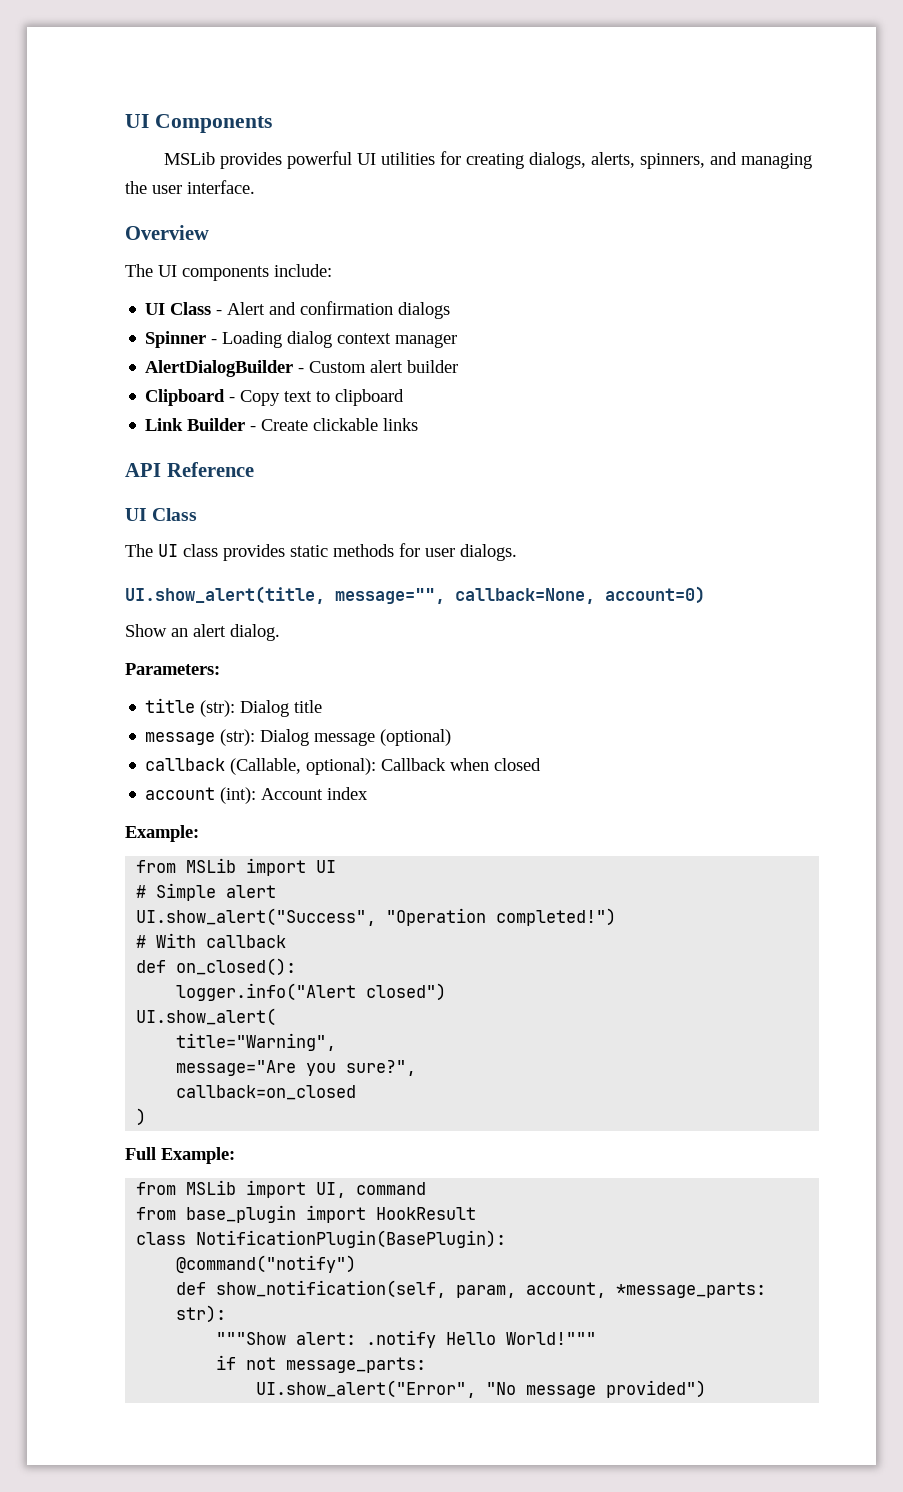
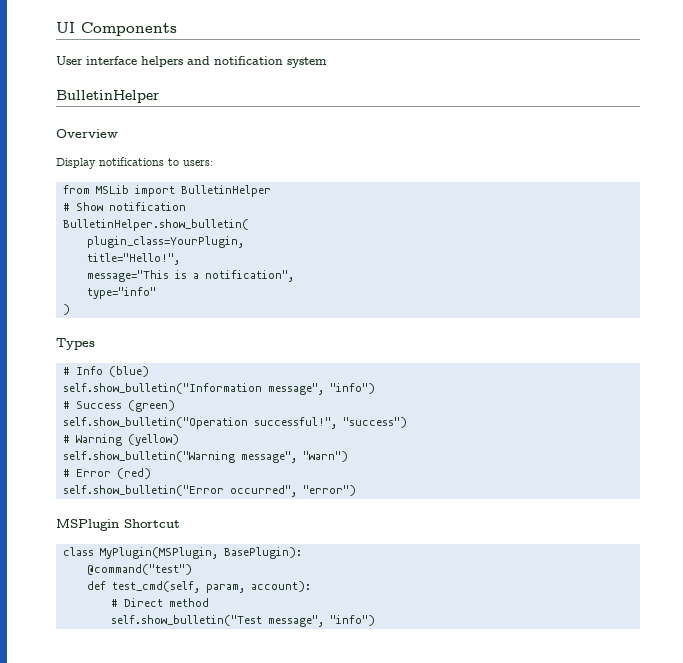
- MSLib provides powerful UI utilities for creating dialogs, alerts, spinners, and managing the user interface.
+ User interface helpers and notification system
+ BulletinHelper
  Overview
- The UI components include:
- UI Class - Alert and confirmation dialogs
- Spinner - Loading dialog context manager
- AlertDialogBuilder - Custom alert builder
- Clipboard - Copy text to clipboard
- Link Builder - Create clickable links
- API Reference
- UI Class
- The UI class provides static methods for user dialogs.
- UI.show_alert(title, message="", callback=None, account=0)
- Show an alert dialog.
- Parameters:
- title (str): Dialog title
- message (str): Dialog message (optional)
- callback (Callable, optional): Callback when closed
- account (int): Account index
- Example:
- from MSLib import UI
- # Simple alert
- UI.show_alert("Success", "Operation completed!")
- # With callback
- def on_closed():
- logger.info("Alert closed")
- UI.show_alert(
- title="Warning",
- message="Are you sure?",
- callback=on_closed
+ Display notifications to users:
+ from MSLib import BulletinHelper
+ # Show notification
+ BulletinHelper.show_bulletin(
+ plugin_class=YourPlugin,
+ title="Hello!",
+ message="This is a notification",
+ type="info"
  )
- Full Example:
- from MSLib import UI, command
- from base_plugin import HookResult
- class NotificationPlugin(BasePlugin):
- @command("notify")
- def show_notification(self, param, account, *message_parts: str):
- """Show alert: .notify Hello World!"""
- if not message_parts:
- UI.show_alert("Error", "No message provided")
+ Types
+ # Info (blue)
+ self.show_bulletin("Information message", "info")
+ # Success (green)
+ self.show_bulletin("Operation successful!", "success")
+ # Warning (yellow)
+ self.show_bulletin("Warning message", "warn")
+ # Error (red)
+ self.show_bulletin("Error occurred", "error")
+ MSPlugin Shortcut
+ class MyPlugin(MSPlugin, BasePlugin):
+ @command("test")
+ def test_cmd(self, param, account):
+ # Direct method
+ self.show_bulletin("Test message", "info")

